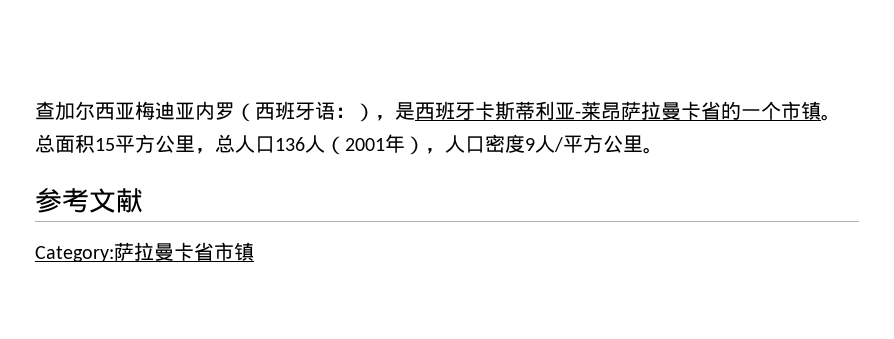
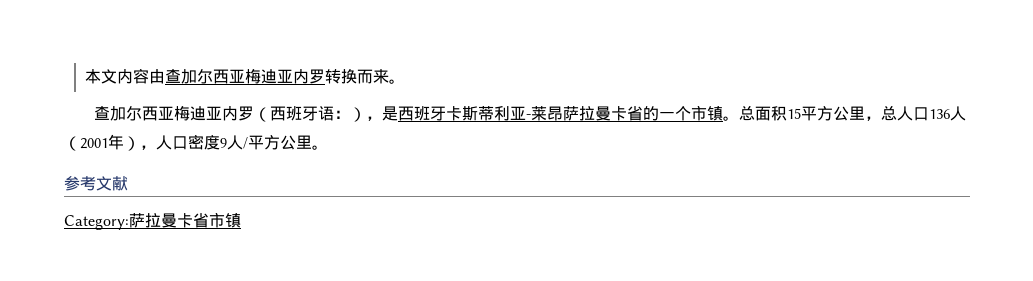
+ 本文内容由查加尔西亚梅迪亚内罗转换而来。

